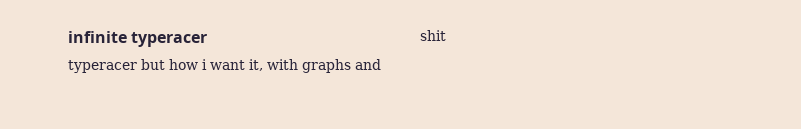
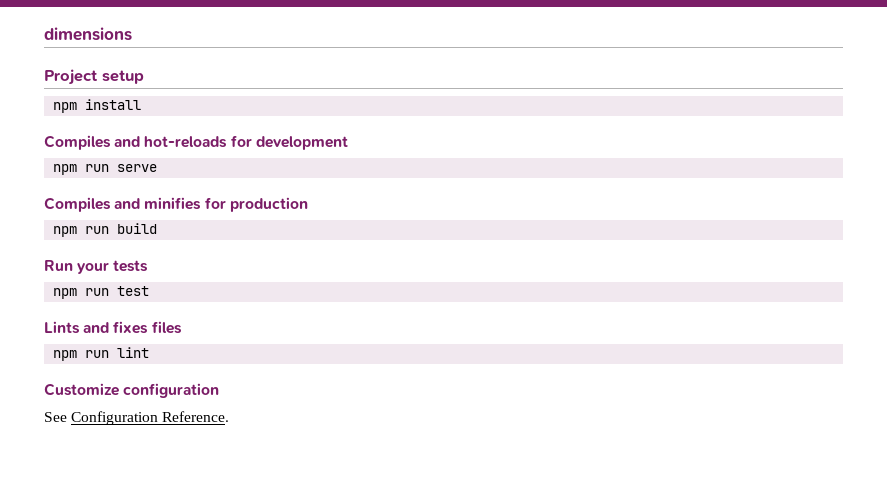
- infinite typeracer
- typeracer but how i want it, with graphs and shit
+ dimensions
+ Project setup
+ npm install
+ Compiles and hot-reloads for development
+ npm run serve
+ Compiles and minifies for production
+ npm run build
+ Run your tests
+ npm run test
+ Lints and fixes files
+ npm run lint
+ Customize configuration
+ See Configuration Reference.

